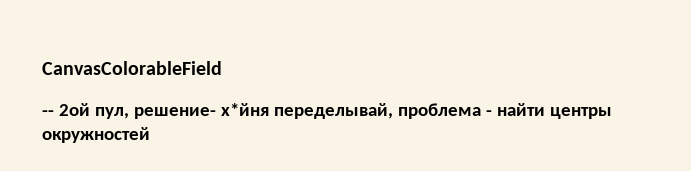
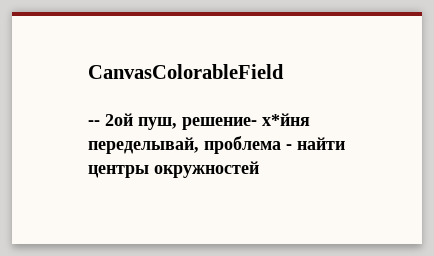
- -- 2ой пул, решение- х*йня переделывай, проблема - найти центры окружностей
+ -- 2ой пуш, решение- х*йня переделывай, проблема - найти центры окружностей

